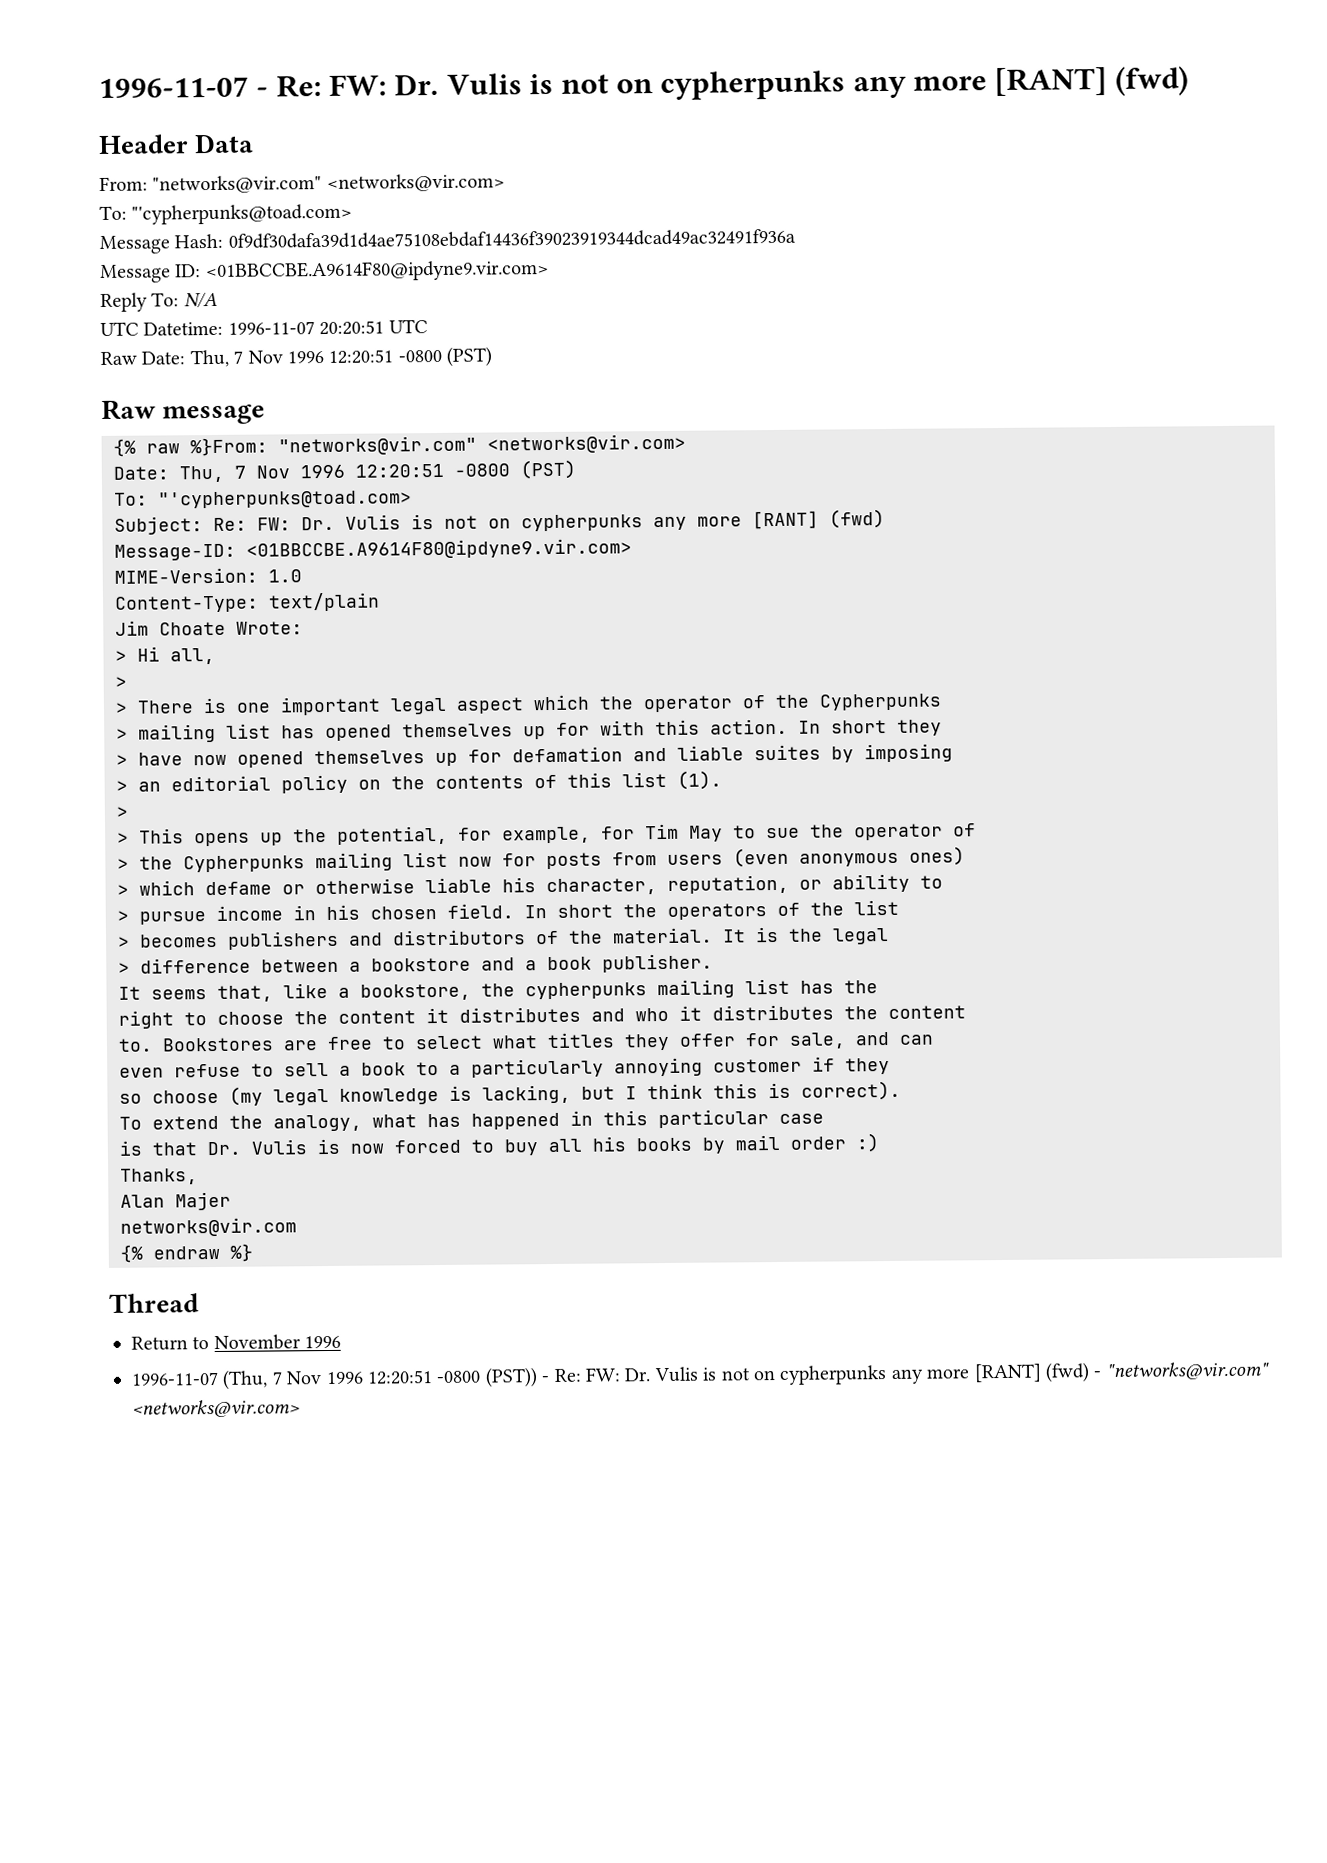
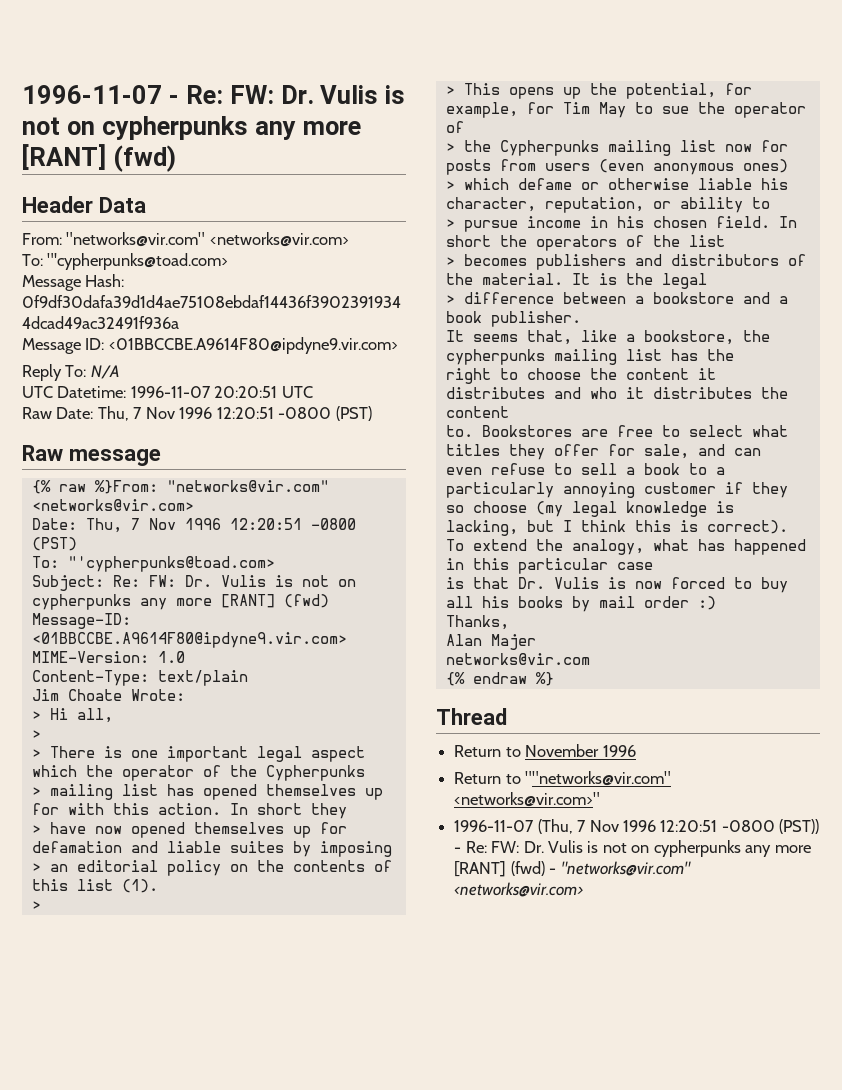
+ Return to ""networks@vir.com" <networks@vir.com>"

